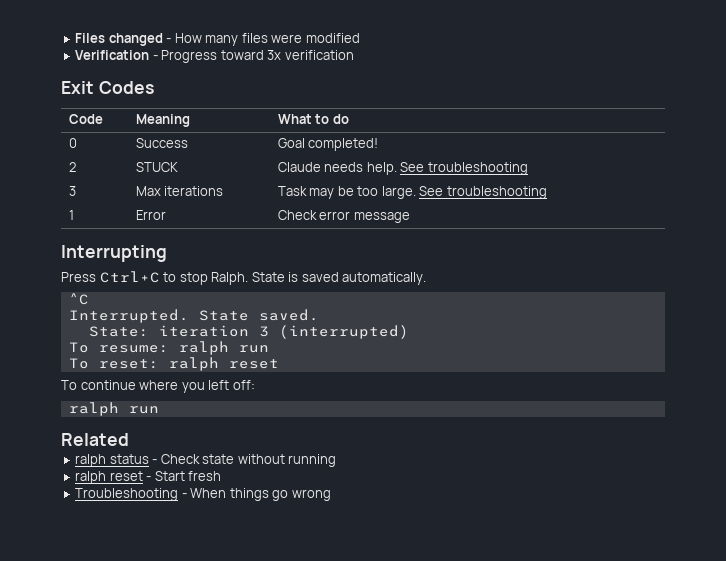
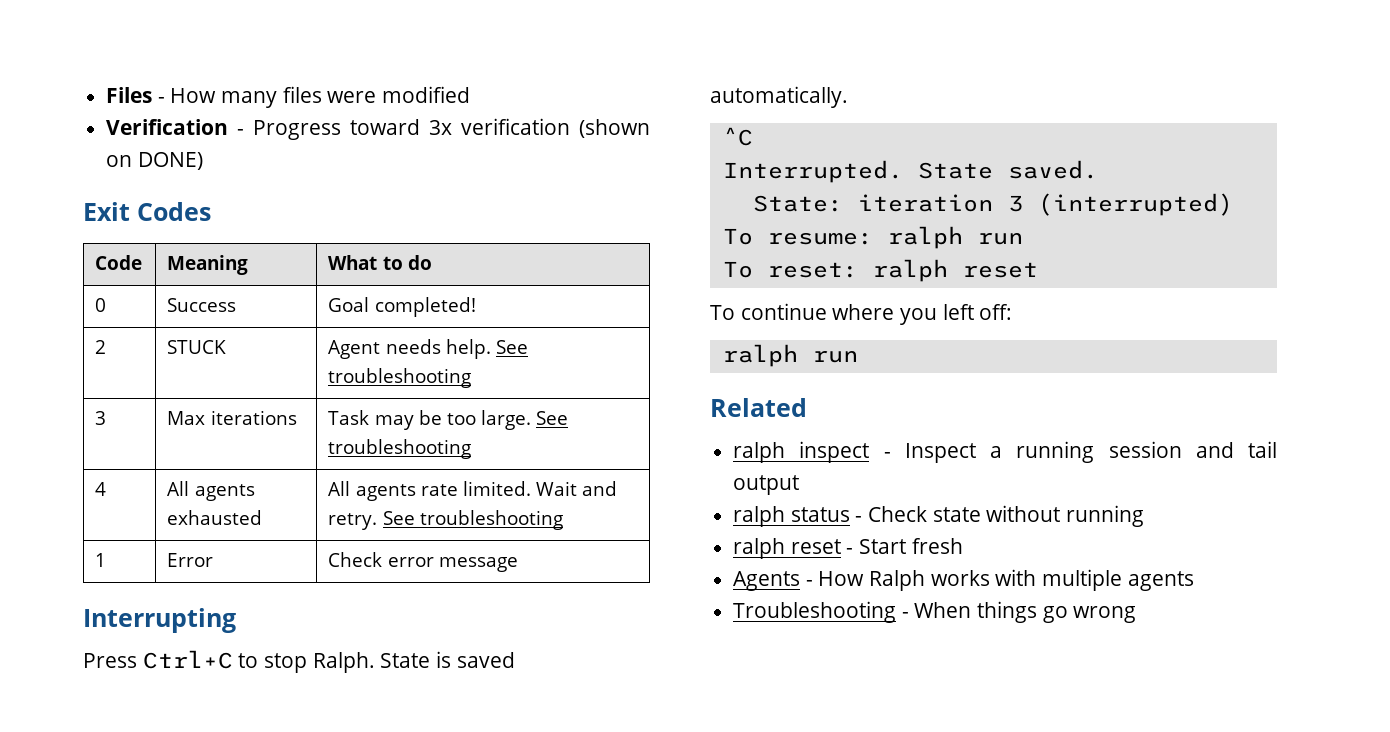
- Files changed - How many files were modified
+ Files - How many files were modified
- Verification - Progress toward 3x verification
+ Verification - Progress toward 3x verification (shown on DONE)
- 2 | STUCK | Claude needs help. See troubleshooting
+ 2 | STUCK | Agent needs help. See troubleshooting
+ 4 | All agents exhausted | All agents rate limited. Wait and retry. See troubleshooting
+ ralph inspect - Inspect a running session and tail output
+ Agents - How Ralph works with multiple agents

